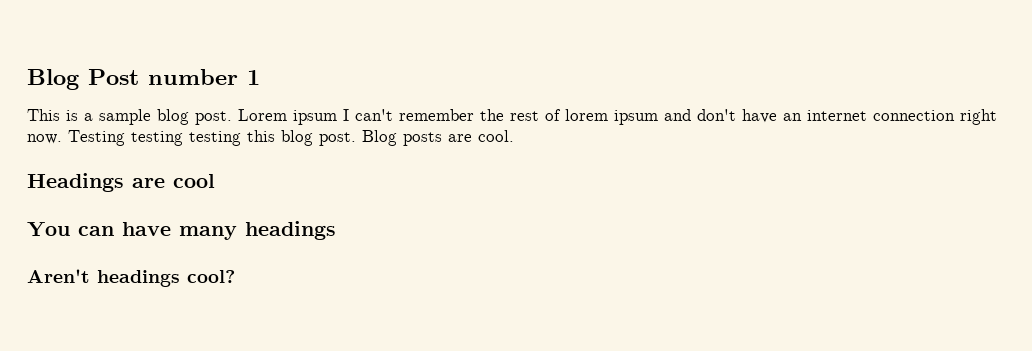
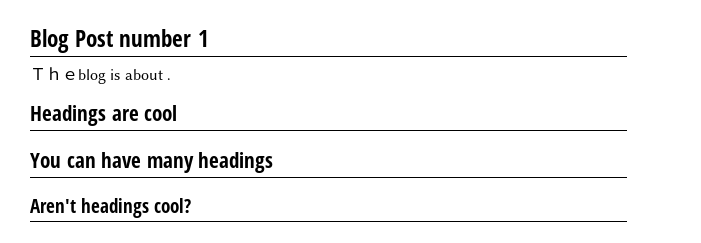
- This is a sample blog post. Lorem ipsum I can't remember the rest of lorem ipsum and don't have an internet connection right now. Testing testing testing this blog post. Blog posts are cool.
+ Ｔｈｅblog is about .

